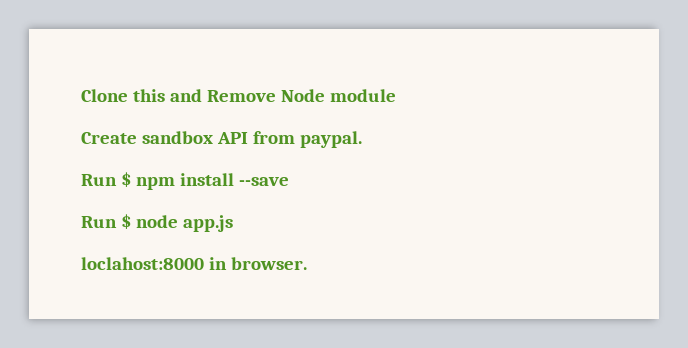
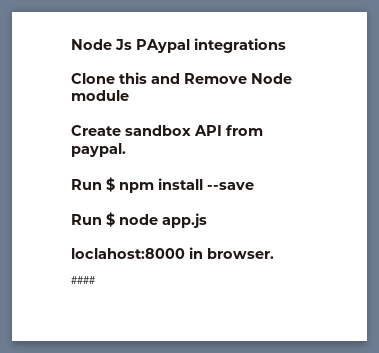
+ Node Js PAypal integrations
+ ####

